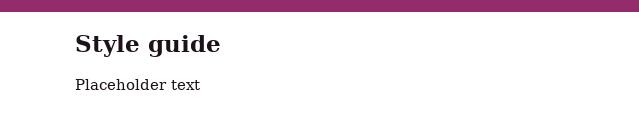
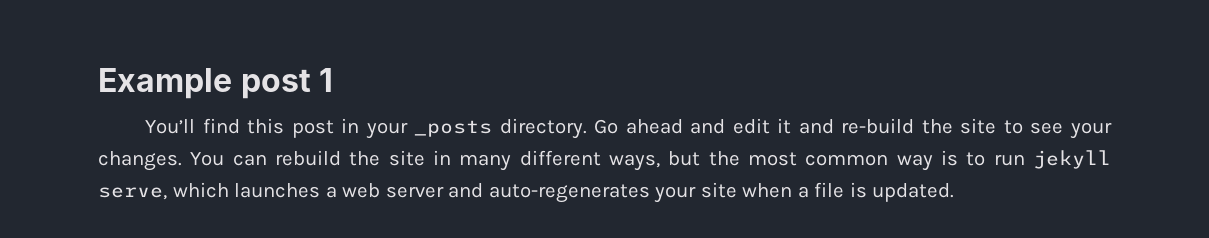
- Style guide
- Placeholder text
+ Example post 1
+ You’ll find this post in your _posts directory. Go ahead and edit it and re-build the site to see your changes. You can rebuild the site in many different ways, but the most common way is to run jekyll serve, which launches a web server and auto-regenerates your site when a file is updated.

